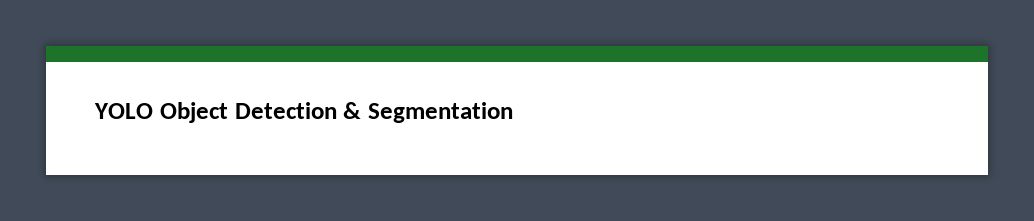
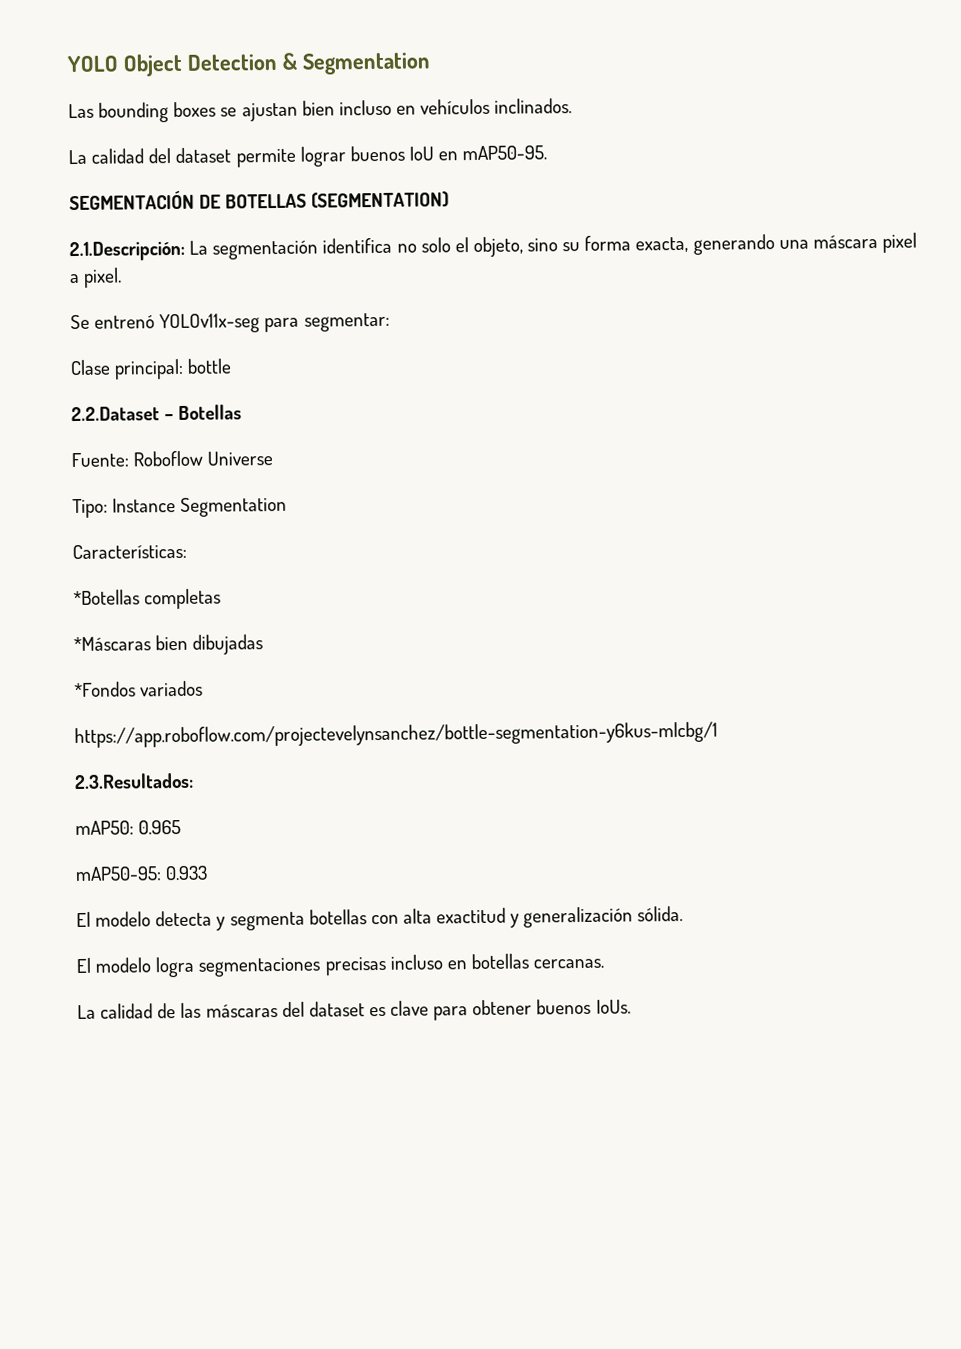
+ Las bounding boxes se ajustan bien incluso en vehículos inclinados.
+ La calidad del dataset permite lograr buenos IoU en mAP50-95.
+ SEGMENTACIÓN DE BOTELLAS (SEGMENTATION)
+ 2.1.Descripción: La segmentación identifica no solo el objeto, sino su forma exacta, generando una máscara pixel a pixel.
+ Se entrenó YOLOv11x-seg para segmentar:
+ Clase principal: bottle
+ 2.2.Dataset – Botellas
+ Fuente: Roboflow Universe
+ Tipo: Instance Segmentation
+ Características:
+ *Botellas completas
+ *Máscaras bien dibujadas
+ *Fondos variados
+ https://app.roboflow.com/projectevelynsanchez/bottle-segmentation-y6kus-mlcbg/1
+ 2.3.Resultados:
+ mAP50: 0.965
+ mAP50-95: 0.933
+ El modelo detecta y segmenta botellas con alta exactitud y generalización sólida.
+ El modelo logra segmentaciones precisas incluso en botellas cercanas.
+ La calidad de las máscaras del dataset es clave para obtener buenos IoUs.

